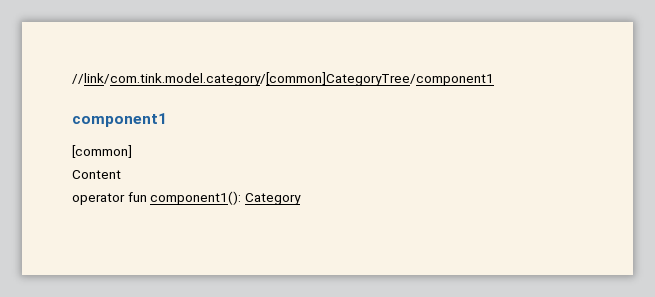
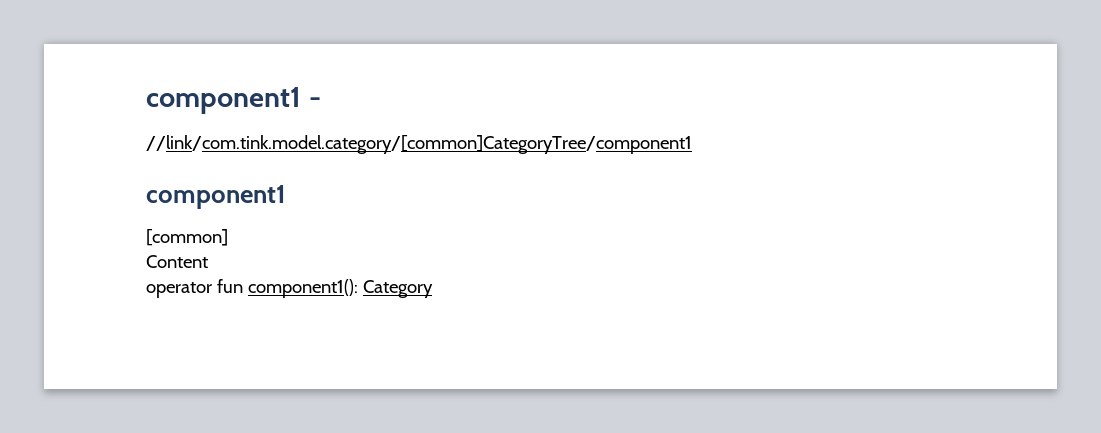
+ component1 -

